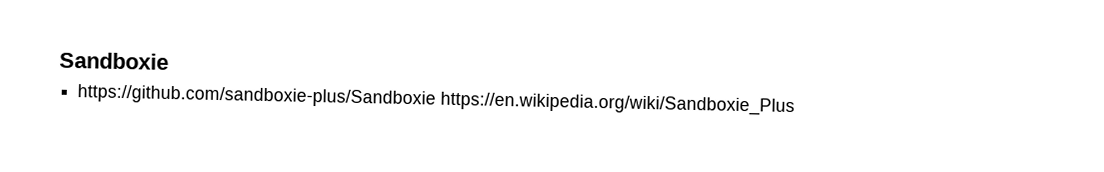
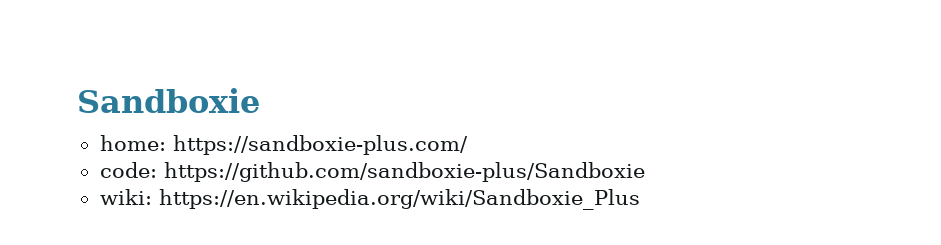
- https://github.com/sandboxie-plus/Sandboxie https://en.wikipedia.org/wiki/Sandboxie_Plus
+ home: https://sandboxie-plus.com/
+ code: https://github.com/sandboxie-plus/Sandboxie
+ wiki: https://en.wikipedia.org/wiki/Sandboxie_Plus

